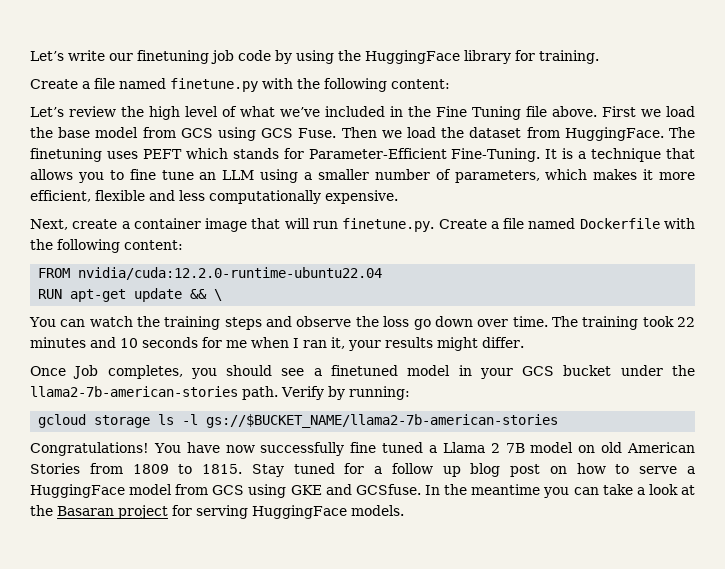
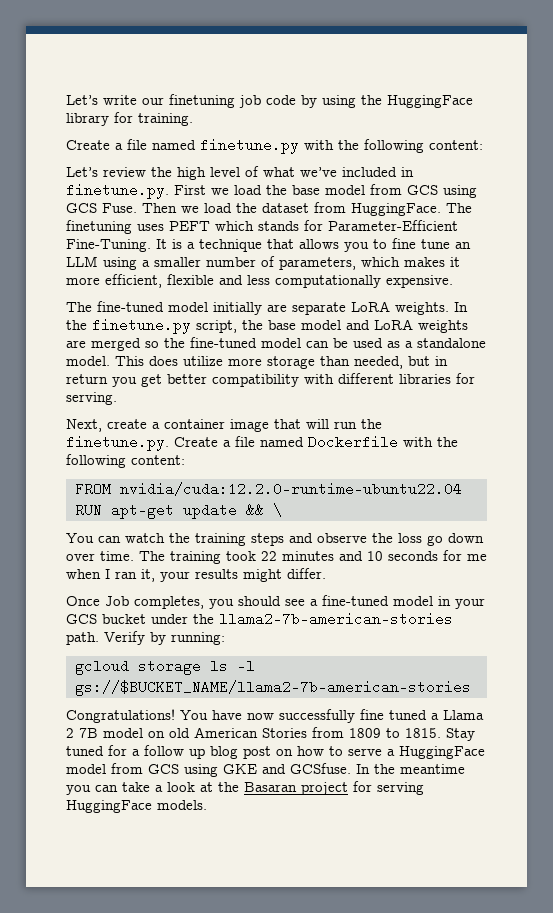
- Let’s review the high level of what we’ve included in the Fine Tuning file above. First we load the base model from GCS using GCS Fuse.
+ Let’s review the high level of what we’ve included in finetune.py. First we load the base model from GCS using GCS Fuse.
+ The fine-tuned model initially are separate LoRA weights. In the finetune.py script, the base model and LoRA weights are merged so the fine-tuned model can be used as a standalone model. This does utilize more storage than needed, but in return you get better compatibility with different libraries for serving.
- Next, create a container image that will run finetune.py. Create a file named Dockerfile with the following content:
+ Next, create a container image that will run the finetune.py. Create a file named Dockerfile with the following content:
- Once Job completes, you should see a finetuned model in your GCS bucket under the llama2-7b-american-stories path.
+ Once Job completes, you should see a fine-tuned model in your GCS bucket under the llama2-7b-american-stories path.

